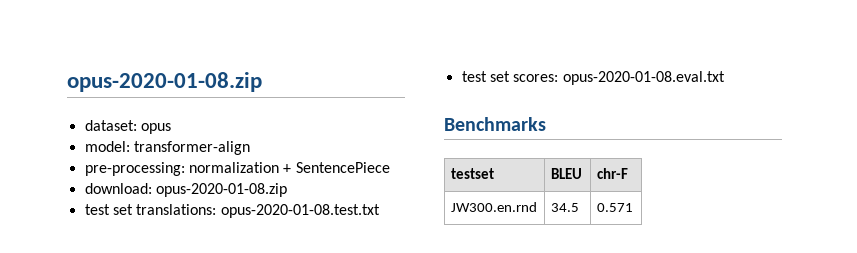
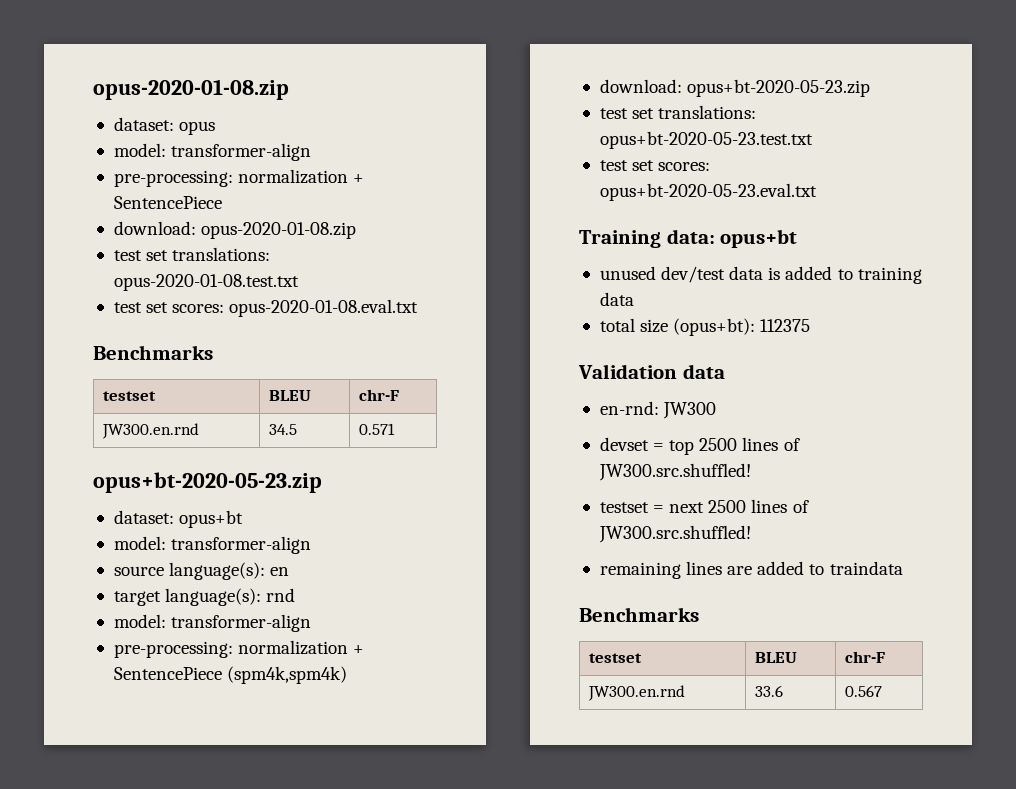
  JW300.en.rnd | 34.5 | 0.571
+ opus+bt-2020-05-23.zip
+ dataset: opus+bt
+ model: transformer-align
+ source language(s): en
+ target language(s): rnd
+ model: transformer-align
+ pre-processing: normalization + SentencePiece (spm4k,spm4k)
+ download: opus+bt-2020-05-23.zip
+ test set translations: opus+bt-2020-05-23.test.txt
+ test set scores: opus+bt-2020-05-23.eval.txt
+ Training data: opus+bt
+ unused dev/test data is added to training data
+ total size (opus+bt): 112375
+ Validation data
+ en-rnd: JW300
+ devset = top 2500 lines of JW300.src.shuffled!
+ testset = next 2500 lines of JW300.src.shuffled!
+ remaining lines are added to traindata
+ Benchmarks
+ testset | BLEU | chr-F
+ JW300.en.rnd | 33.6 | 0.567

